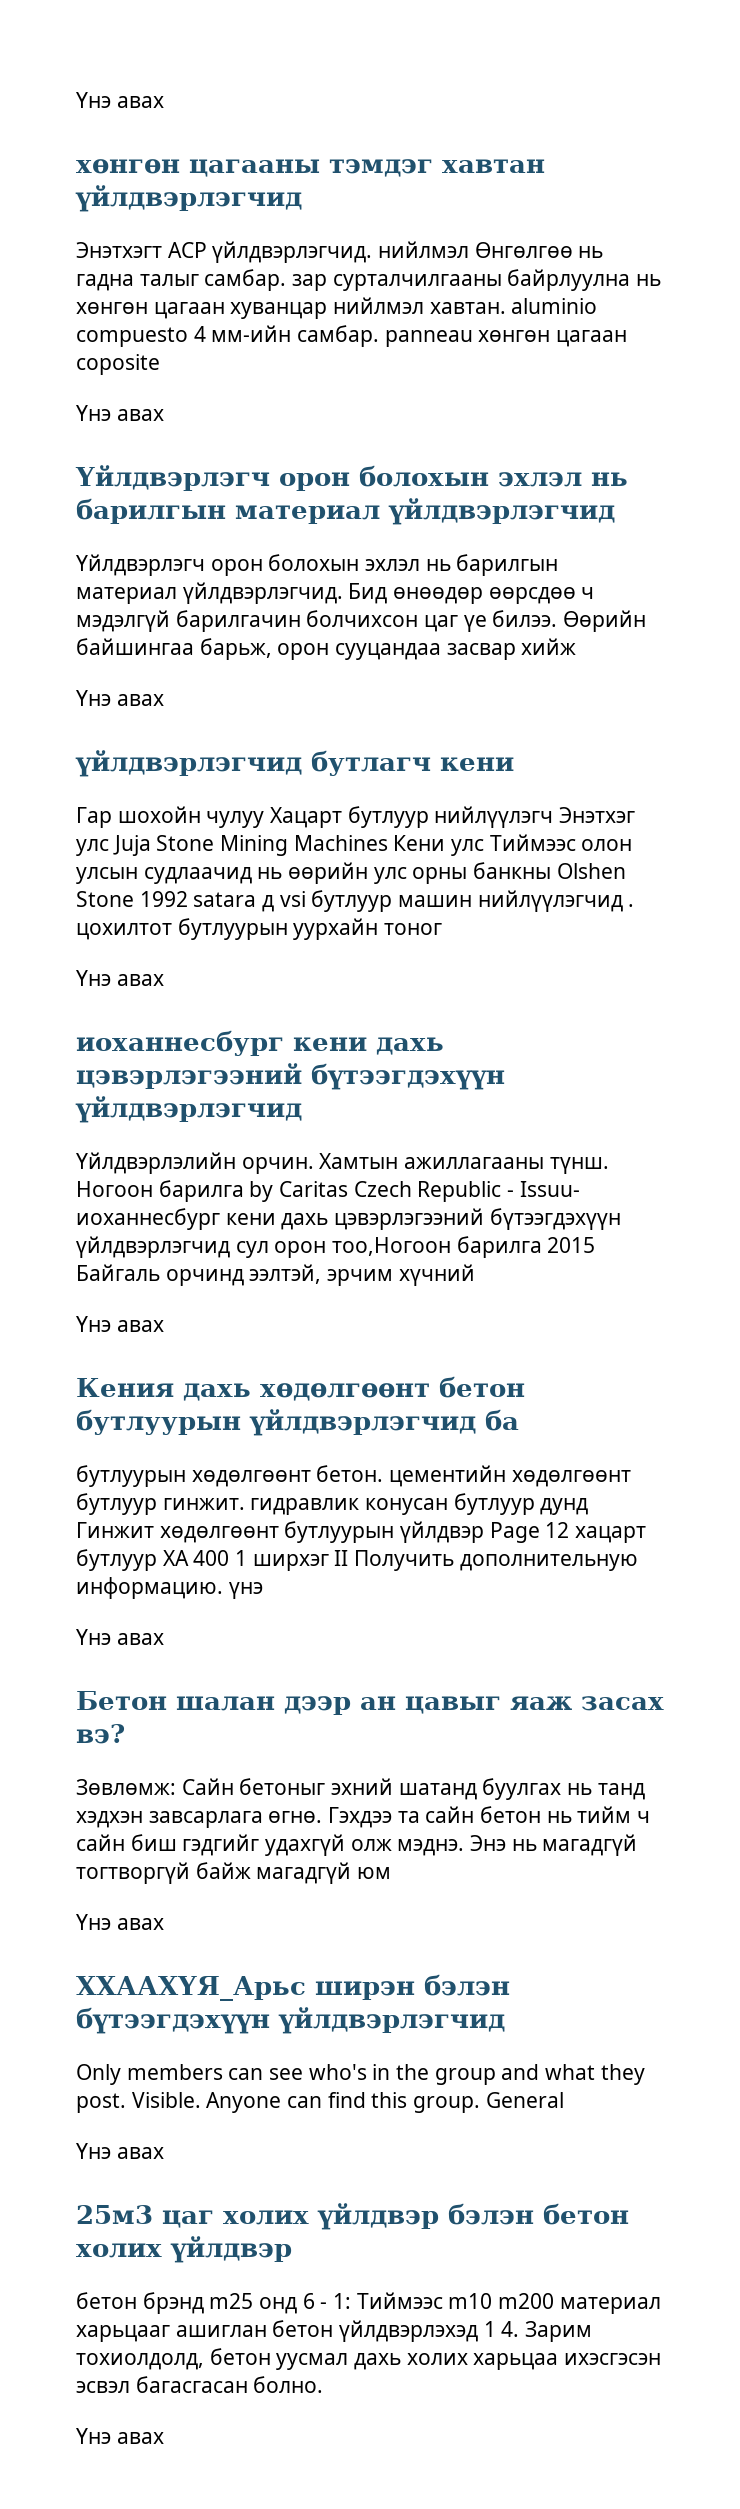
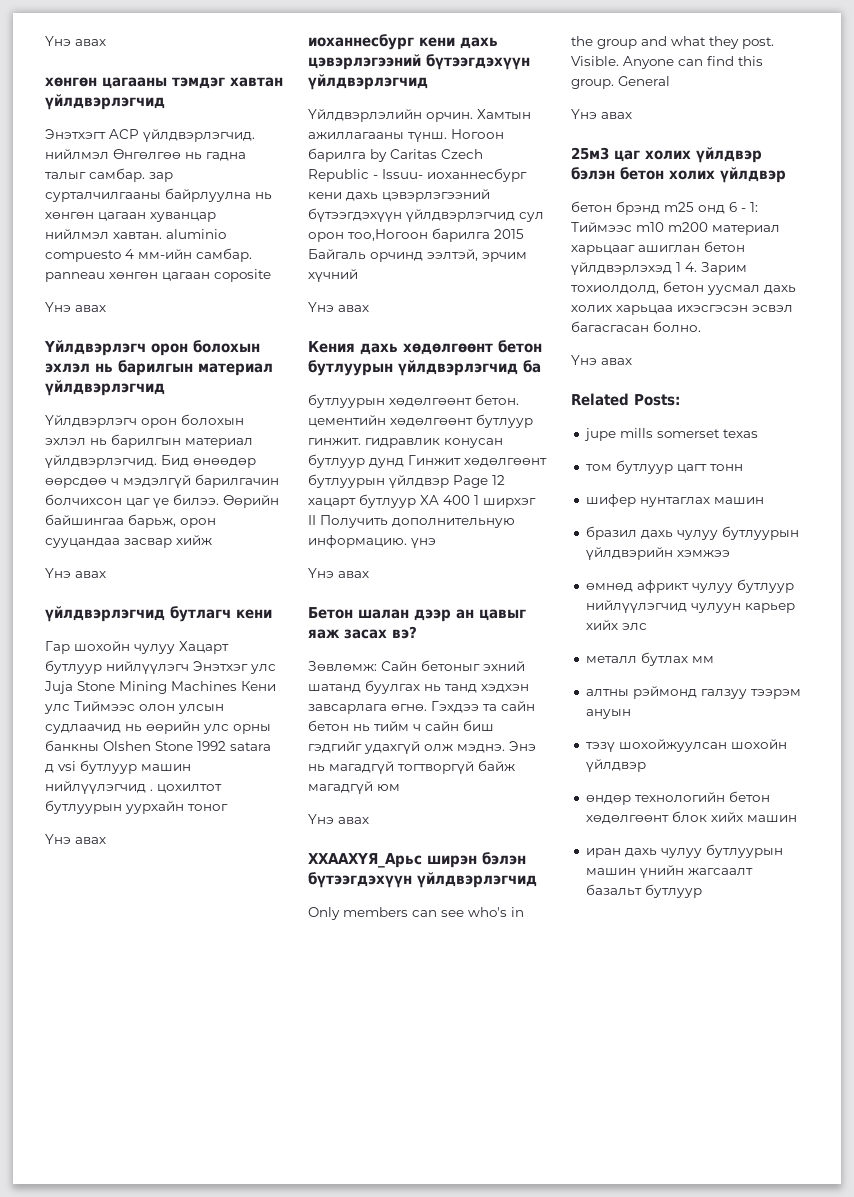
+ Related Posts:
+ jupe mills somerset texas
+ том бутлуур цагт тонн
+ шифер нунтаглах машин
+ бразил дахь чулуу бутлуурын үйлдвэрийн хэмжээ
+ өмнөд африкт чулуу бутлуур нийлүүлэгчид чулуун карьер хийх элс
+ металл бутлах мм
+ алтны рэймонд галзуу тээрэм ануын
+ тэзү шохойжуулсан шохойн үйлдвэр
+ өндөр технологийн бетон хөдөлгөөнт блок хийх машин
+ иран дахь чулуу бутлуурын машин үнийн жагсаалт базальт бутлуур

